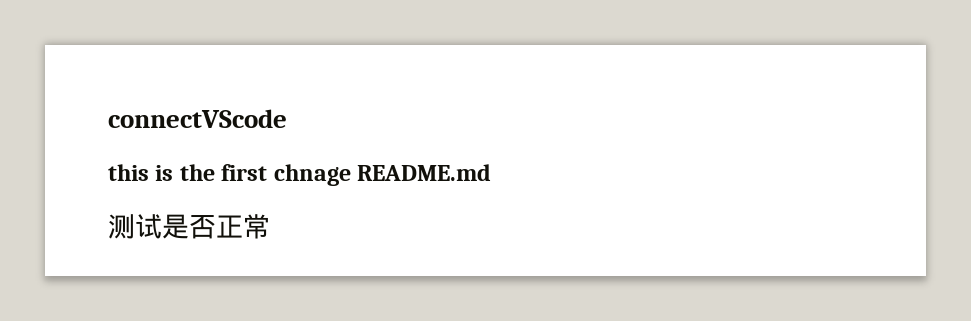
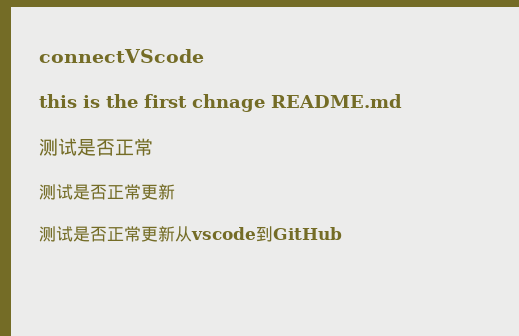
  this is the first chnage README.md
  测试是否正常
+ 测试是否正常更新
+ 测试是否正常更新从vscode到GitHub

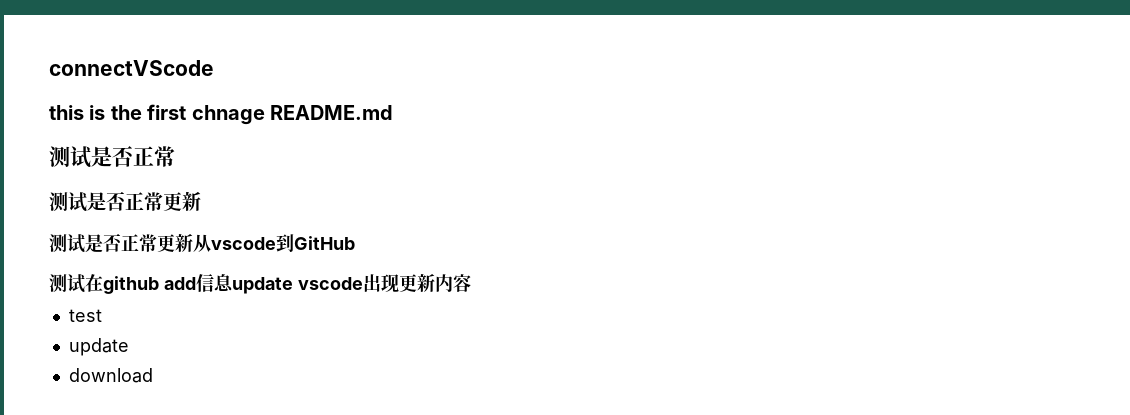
+ 测试在github add信息update vscode出现更新内容
+ test
+ update
+ download

